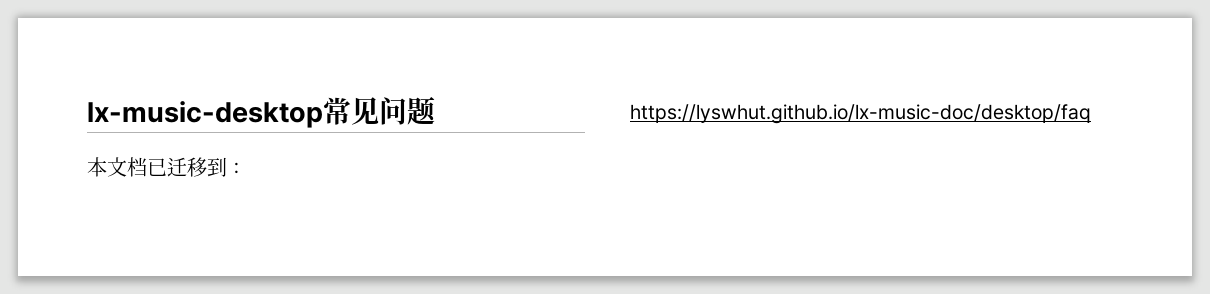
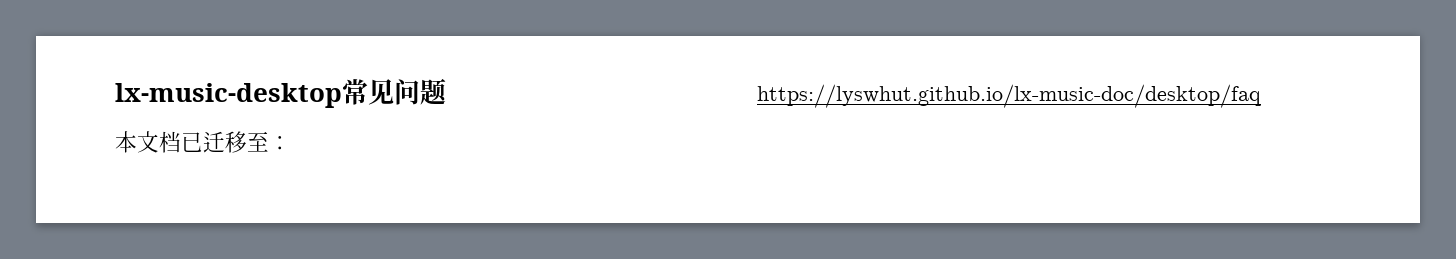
- 本文档已迁移到：https://lyswhut.github.io/lx-music-doc/desktop/faq
+ 本文档已迁移至：https://lyswhut.github.io/lx-music-doc/desktop/faq

